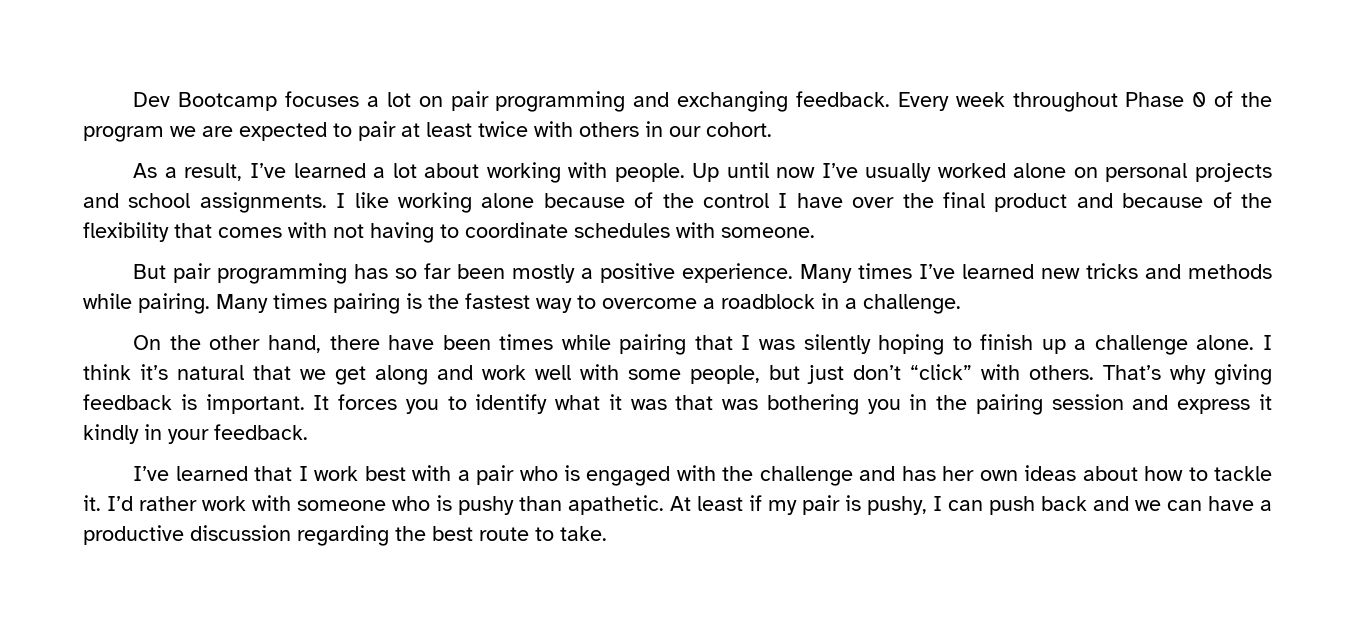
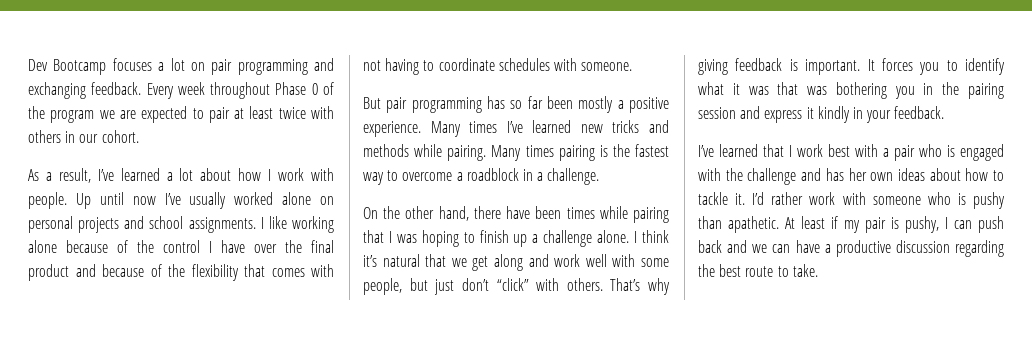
- As a result, I’ve learned a lot about working with people.
+ As a result, I’ve learned a lot about how I work with people.
- On the other hand, there have been times while pairing that I was silently hoping to finish up a challenge alone.
+ On the other hand, there have been times while pairing that I was hoping to finish up a challenge alone.

